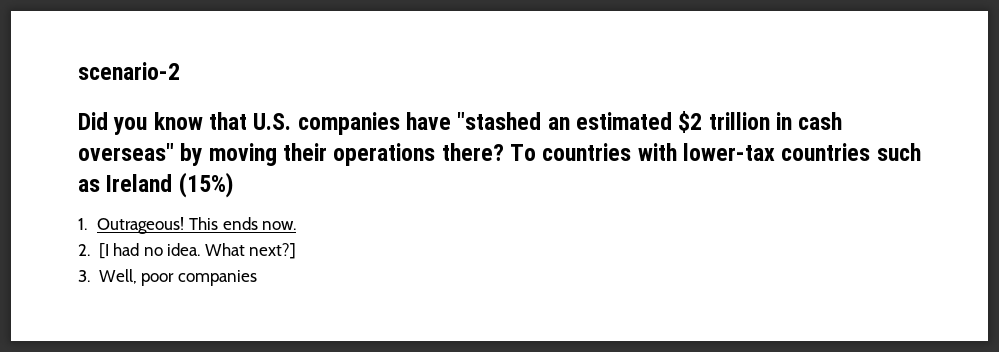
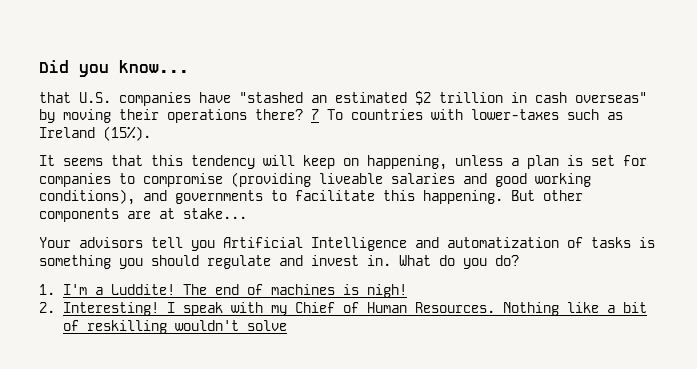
- scenario-2
- Did you know that U.S. companies have "stashed an estimated $2 trillion in cash overseas" by moving their operations there?
+ Did you know...
+ that U.S. companies have "stashed an estimated $2 trillion in cash overseas" by moving their operations there?
- To countries with lower-tax countries such as Ireland (15%)
- 1. Outrageous! This ends now.
- 2. [I had no idea. What next?]
- 3. Well, poor companies
+ 7 To countries with lower-taxes such as Ireland (15%).
+ It seems that this tendency will keep on happening, unless a plan is set for companies to compromise (providing liveable salaries and good working conditions), and governments to facilitate this happening. But other components are at stake...
+ Your advisors tell you Artificial Intelligence and automatization of tasks is something you should regulate and invest in. What do you do?
+ 1. I'm a Luddite! The end of machines is nigh!
+ 2. Interesting! I speak with my Chief of Human Resources. Nothing like a bit of reskilling wouldn't solve

